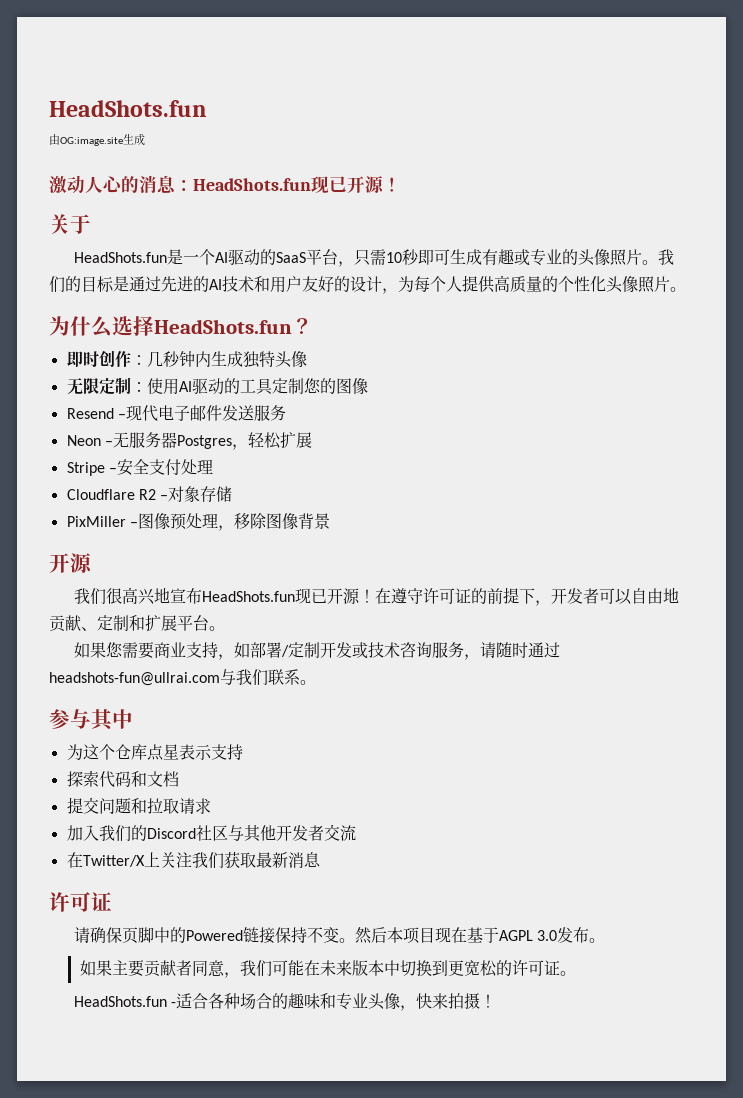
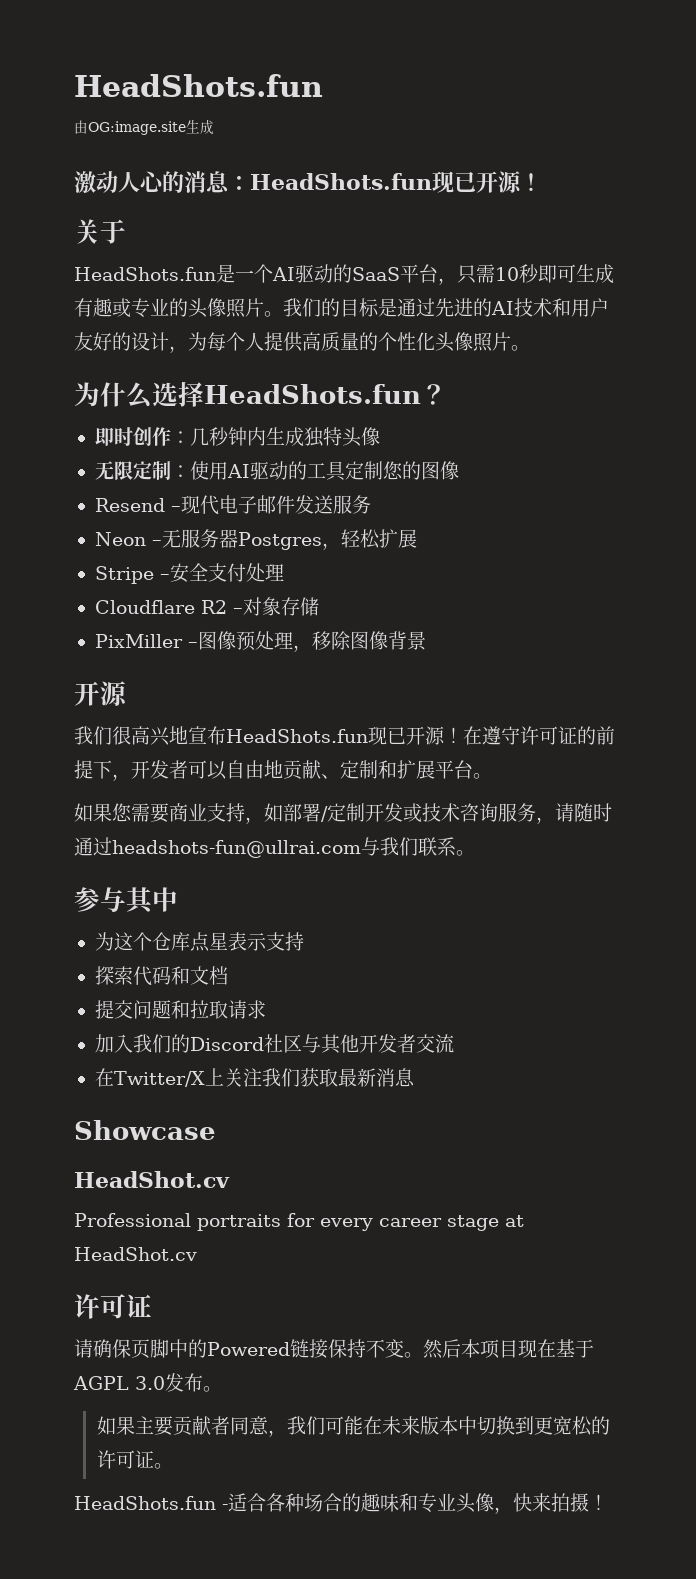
+ Showcase
+ HeadShot.cv
+ Professional portraits for every career stage at HeadShot.cv

